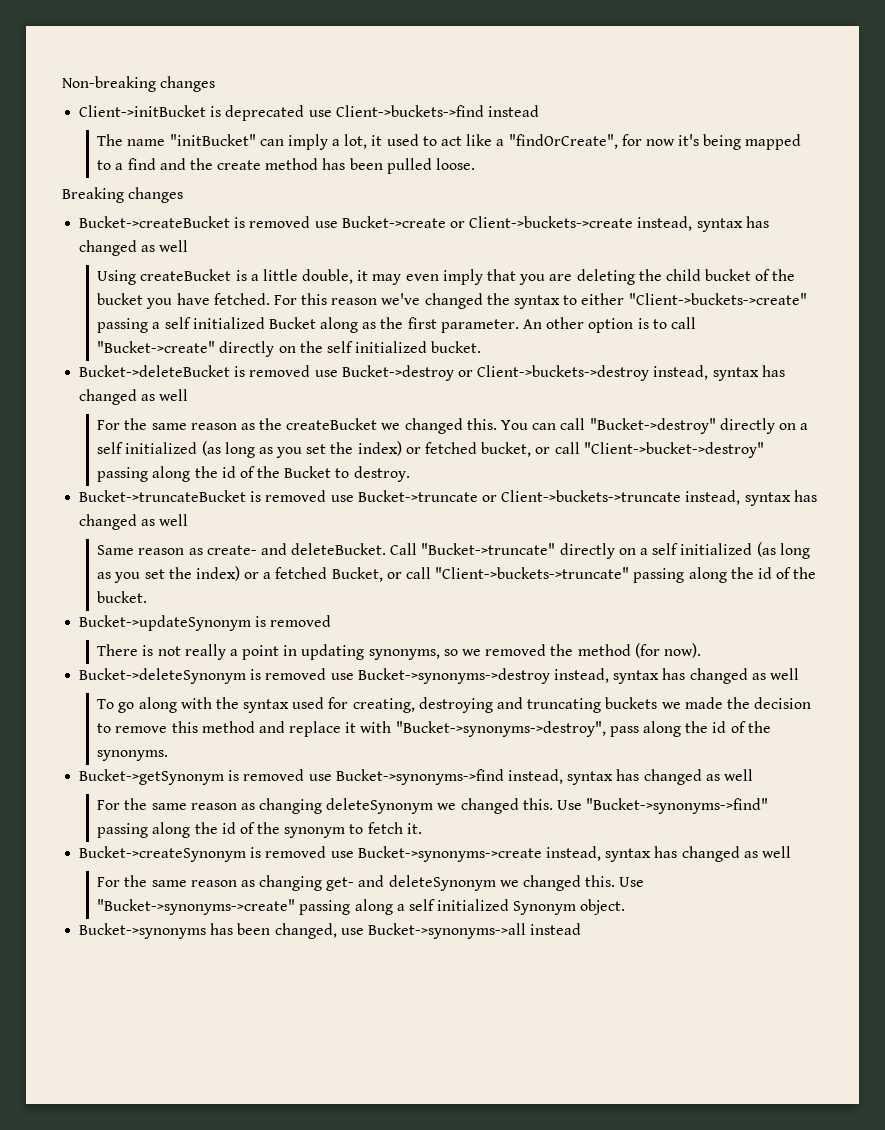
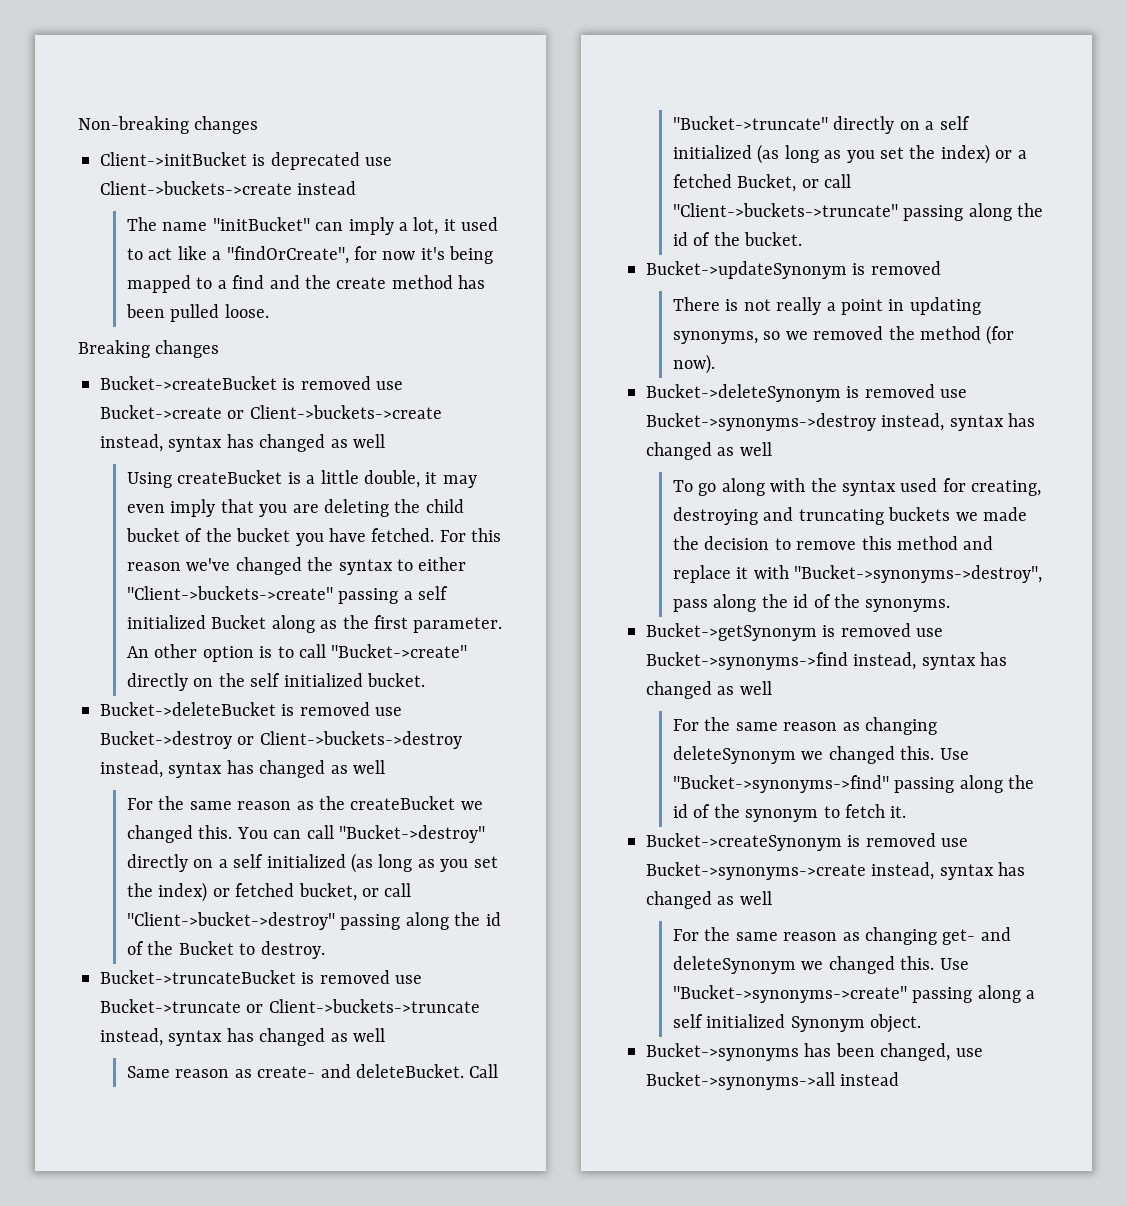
- Client->initBucket is deprecated use Client->buckets->find instead
+ Client->initBucket is deprecated use Client->buckets->create instead

